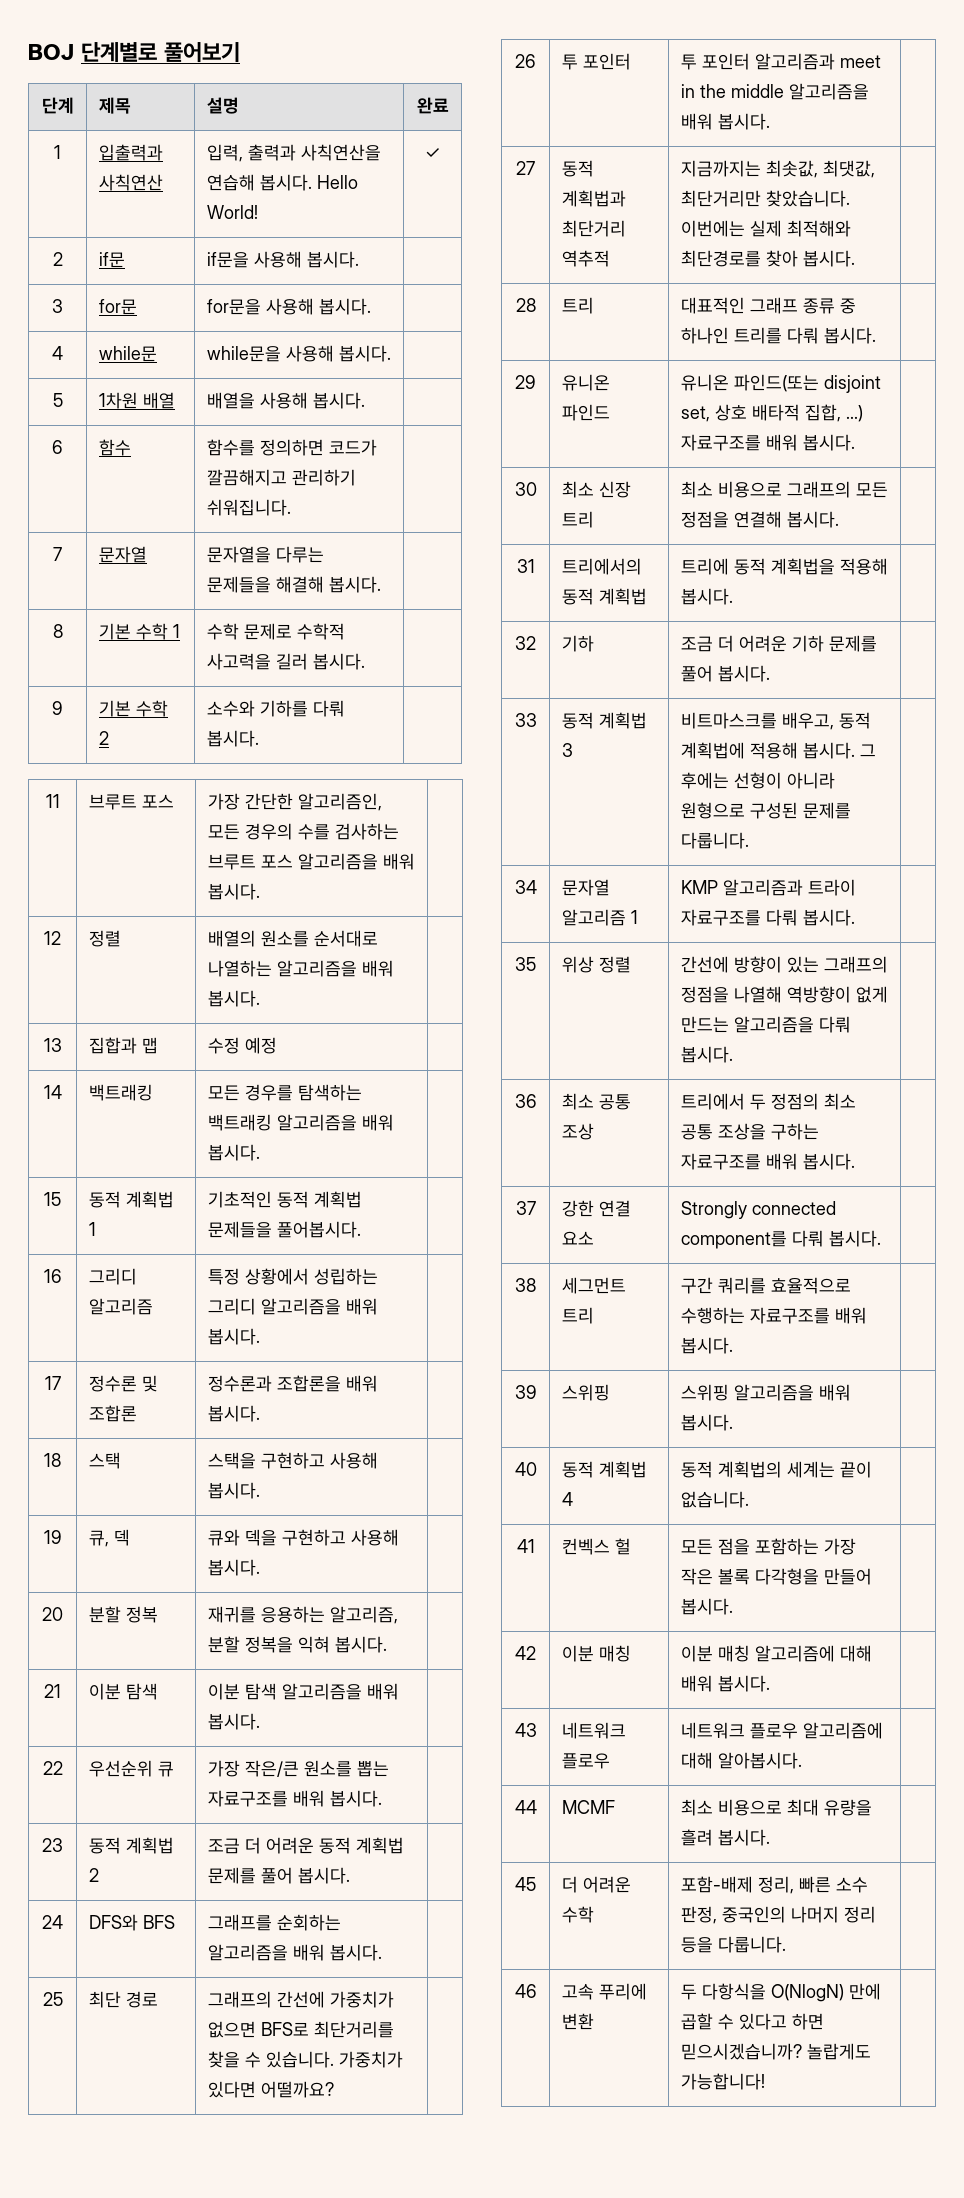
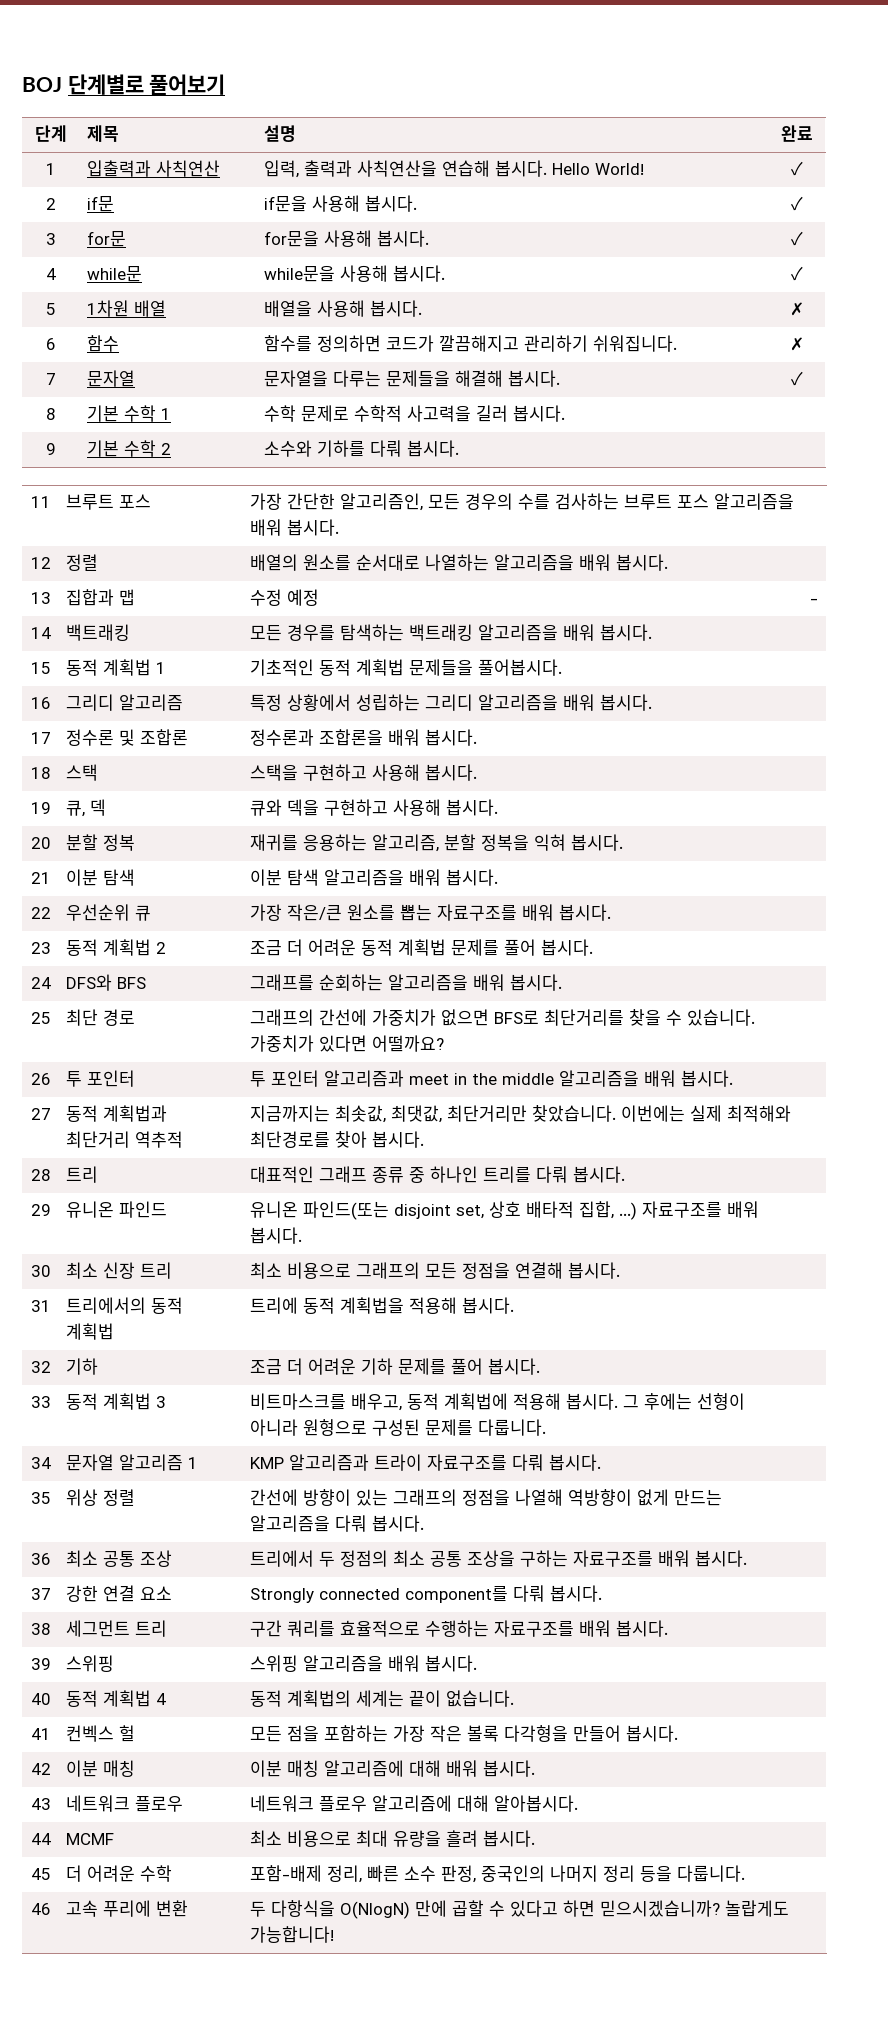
- 2 | if문 | if문을 사용해 봅시다. |
+ 2 | if문 | if문을 사용해 봅시다. | ✓
- 3 | for문 | for문을 사용해 봅시다. |
+ 3 | for문 | for문을 사용해 봅시다. | ✓
- 4 | while문 | while문을 사용해 봅시다. |
+ 4 | while문 | while문을 사용해 봅시다. | ✓
- 5 | 1차원 배열 | 배열을 사용해 봅시다. |
+ 5 | 1차원 배열 | 배열을 사용해 봅시다. | ✗
- 6 | 함수 | 함수를 정의하면 코드가 깔끔해지고 관리하기 쉬워집니다. |
+ 6 | 함수 | 함수를 정의하면 코드가 깔끔해지고 관리하기 쉬워집니다. | ✗
- 7 | 문자열 | 문자열을 다루는 문제들을 해결해 봅시다. |
+ 7 | 문자열 | 문자열을 다루는 문제들을 해결해 봅시다. | ✓
- 13 | 집합과 맵 | 수정 예정 |
+ 13 | 집합과 맵 | 수정 예정 | -

